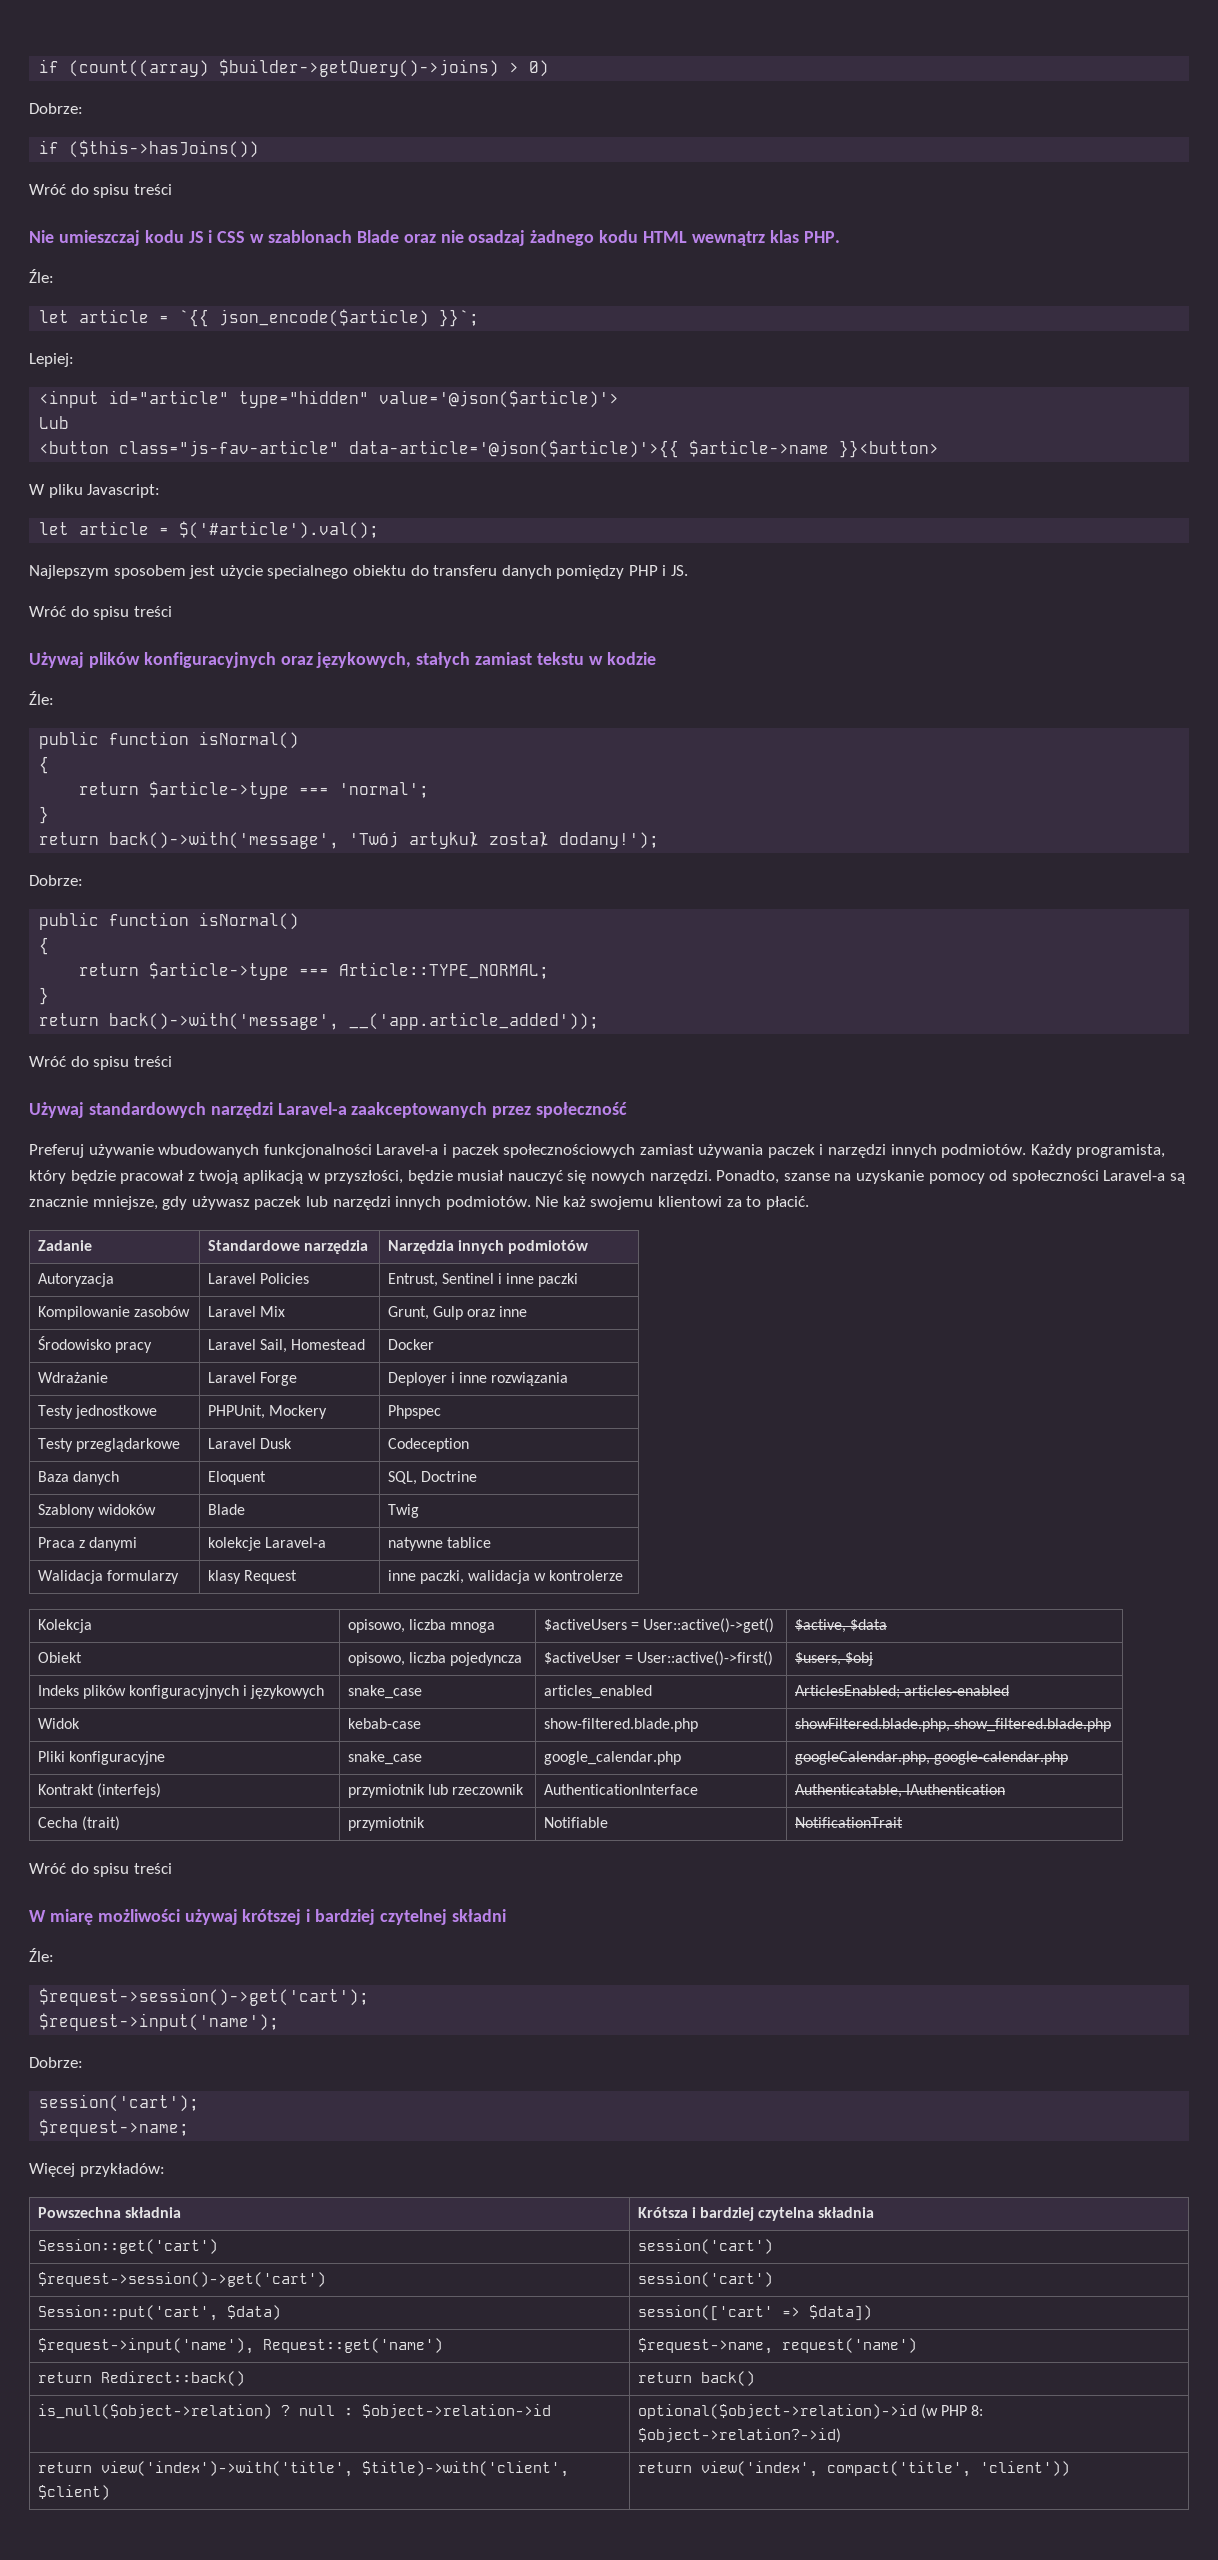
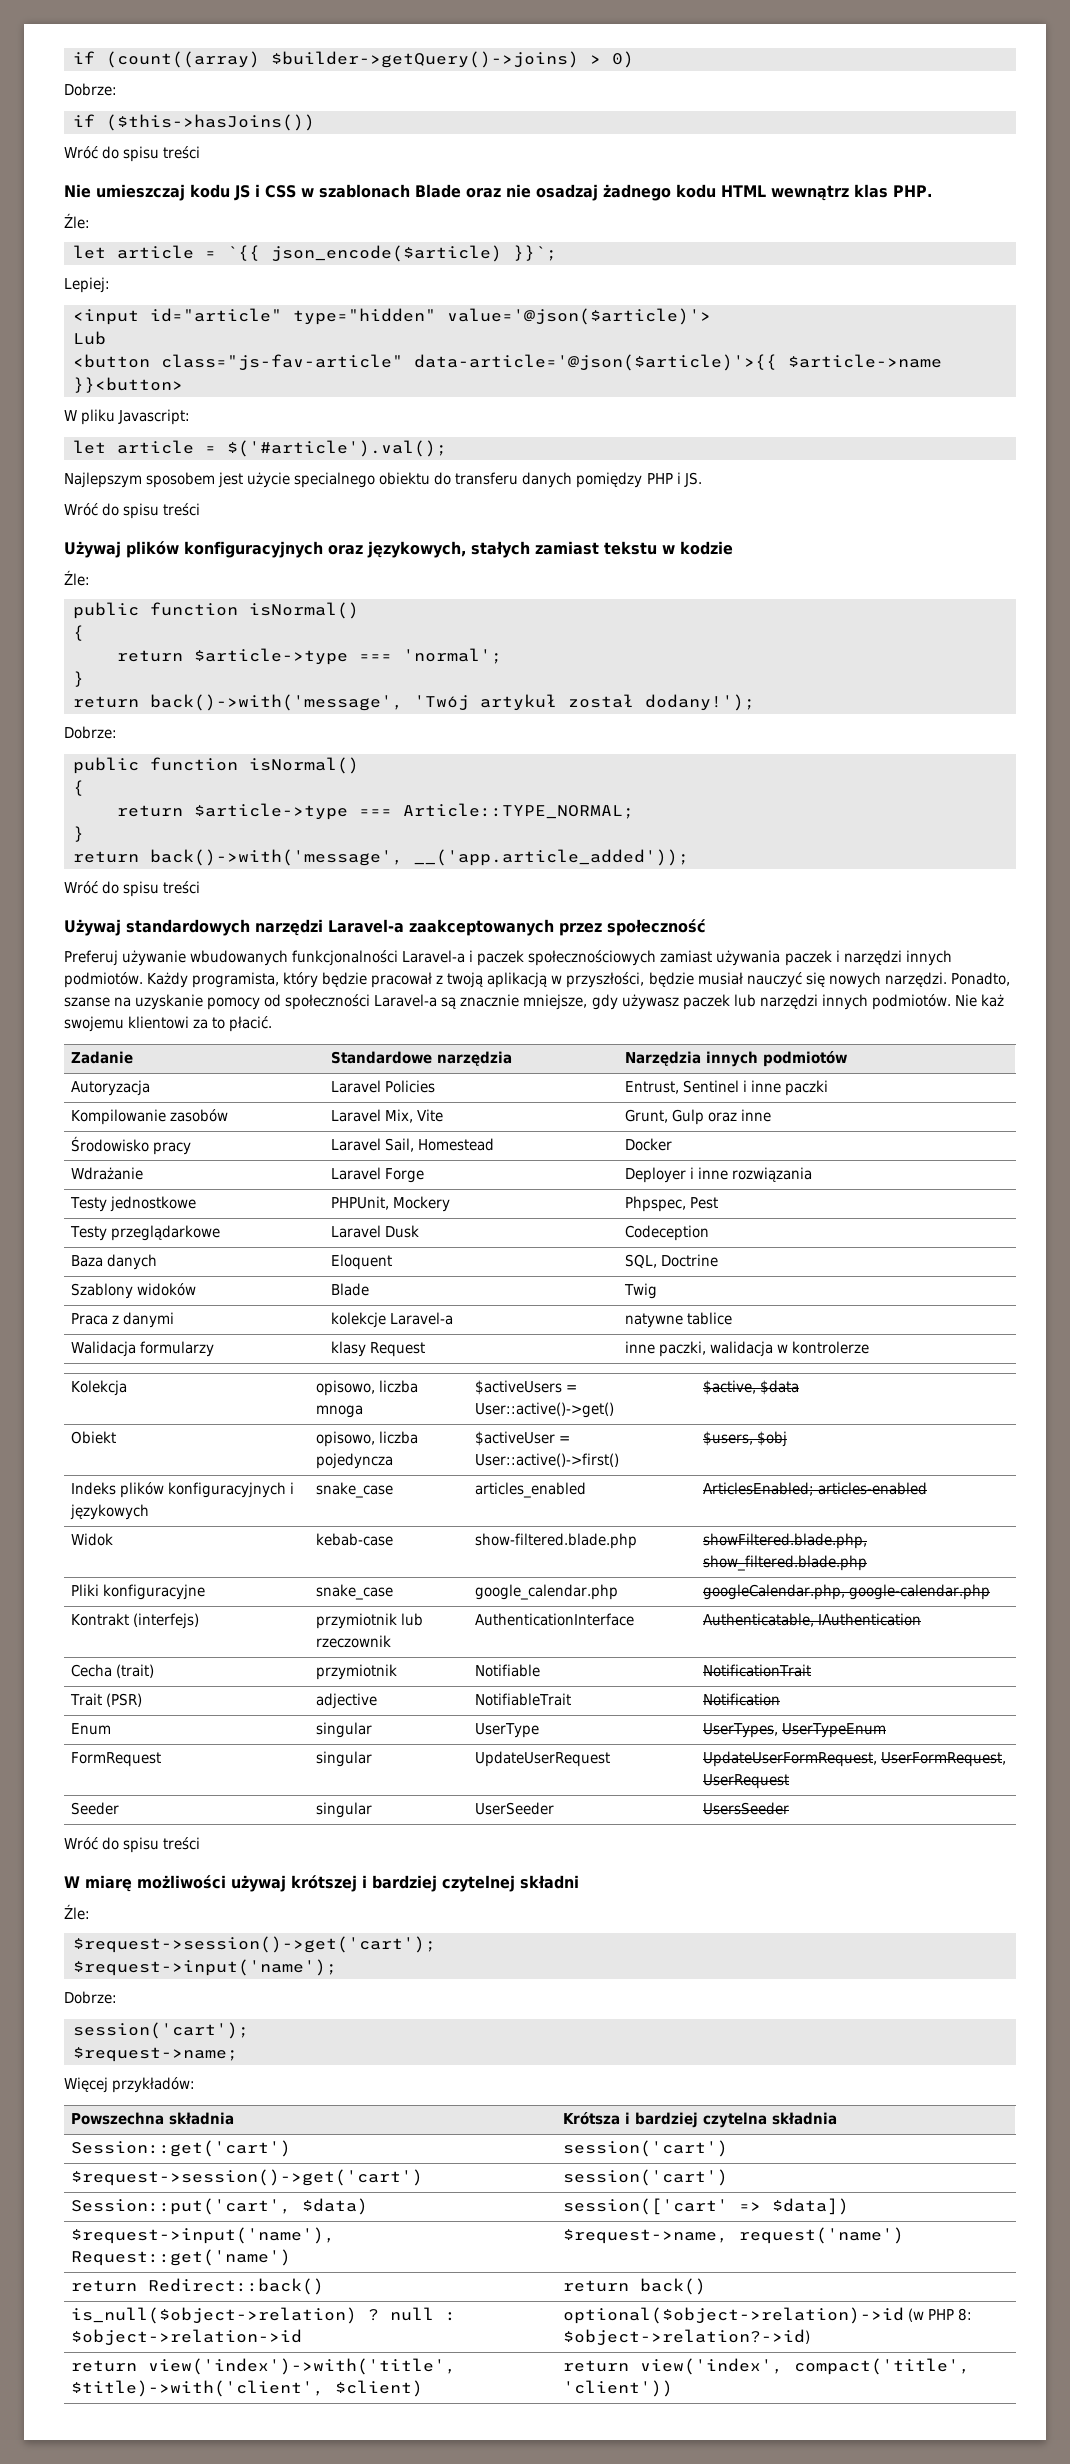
- Kompilowanie zasobów | Laravel Mix | Grunt, Gulp oraz inne
+ Kompilowanie zasobów | Laravel Mix, Vite | Grunt, Gulp oraz inne
- Testy jednostkowe | PHPUnit, Mockery | Phpspec
+ Testy jednostkowe | PHPUnit, Mockery | Phpspec, Pest
+ Trait (PSR) | adjective | NotifiableTrait | Notification
+ Enum | singular | UserType | UserTypes, UserTypeEnum
+ FormRequest | singular | UpdateUserRequest | UpdateUserFormRequest, UserFormRequest, UserRequest
+ Seeder | singular | UserSeeder | UsersSeeder

